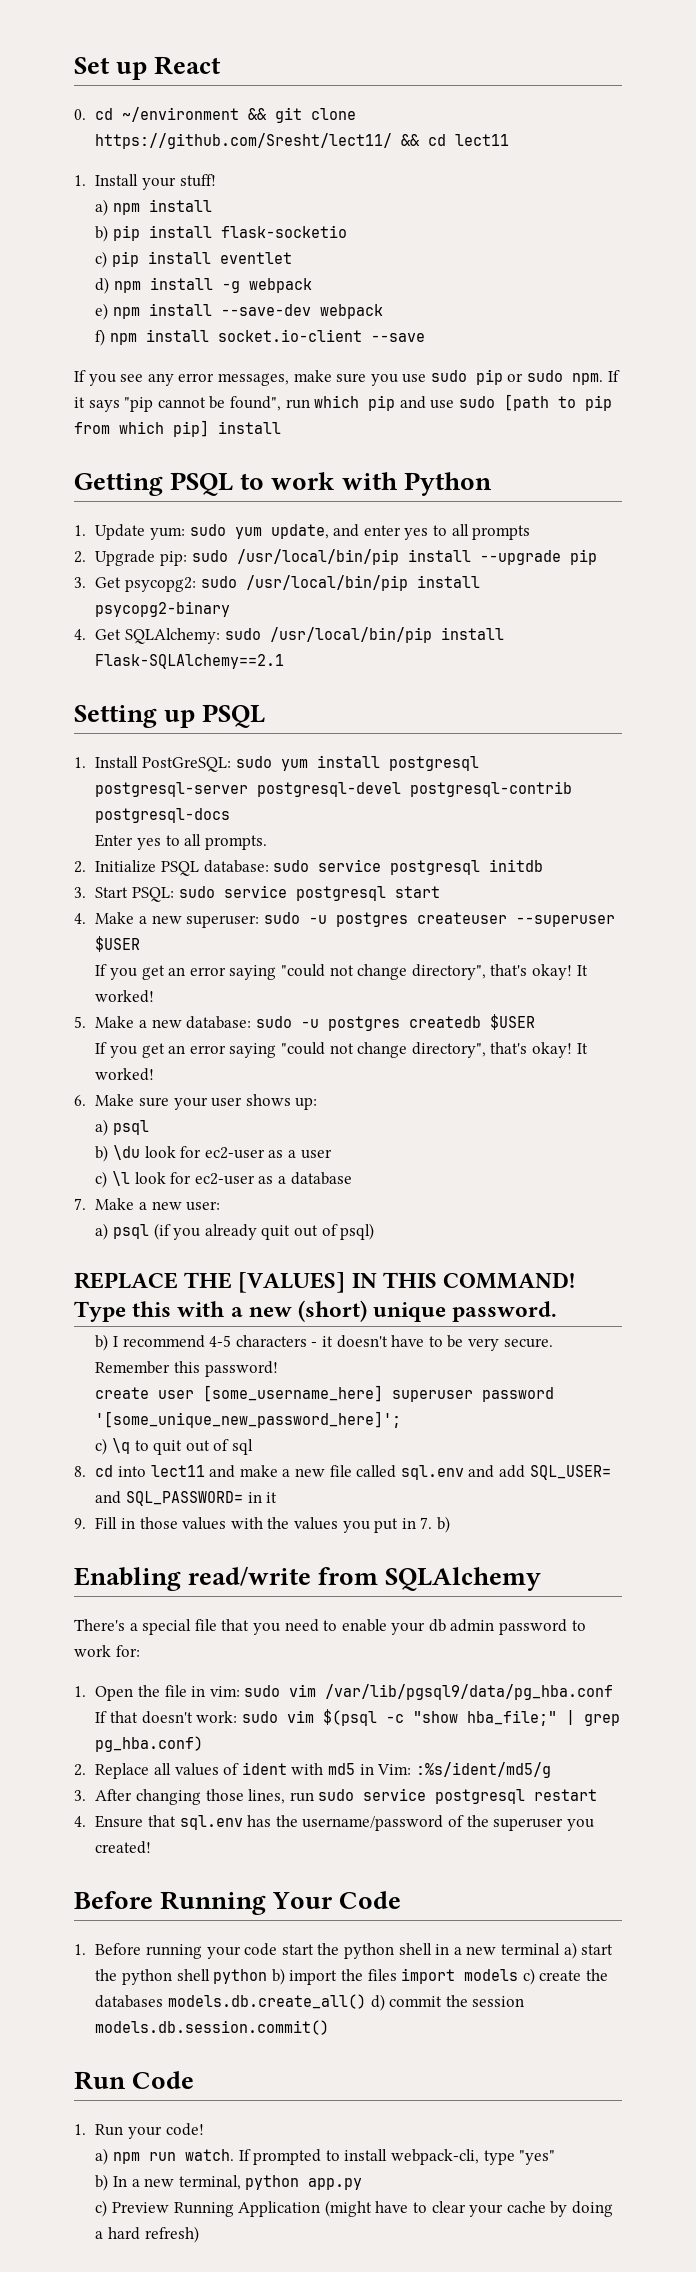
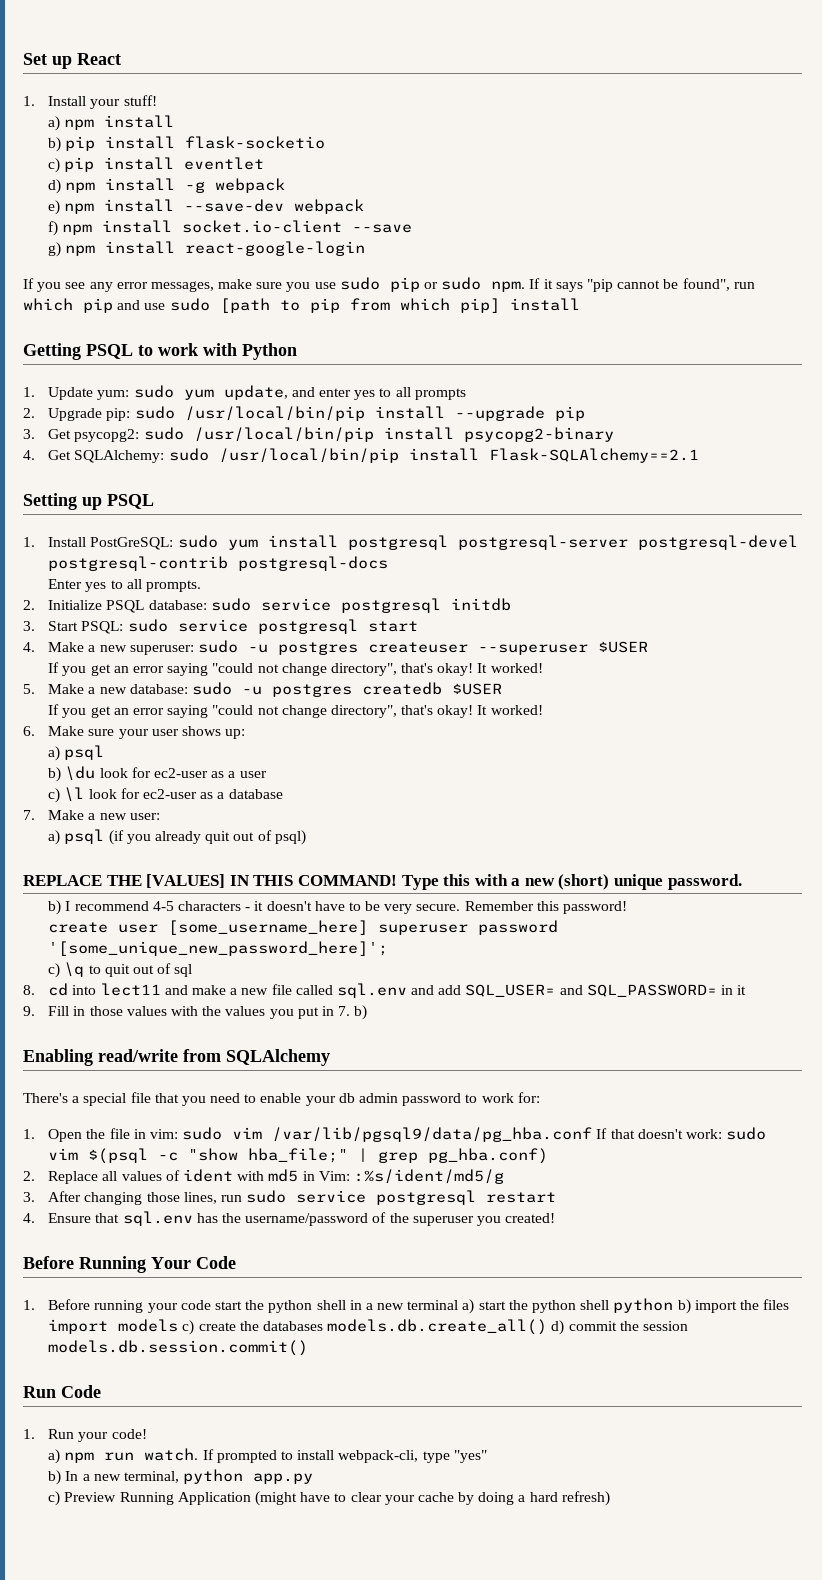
- 0. cd ~/environment && git clone https://github.com/Sresht/lect11/ && cd lect11
+ g) npm install react-google-login

